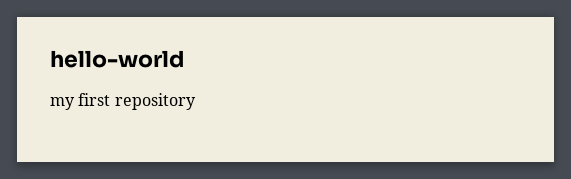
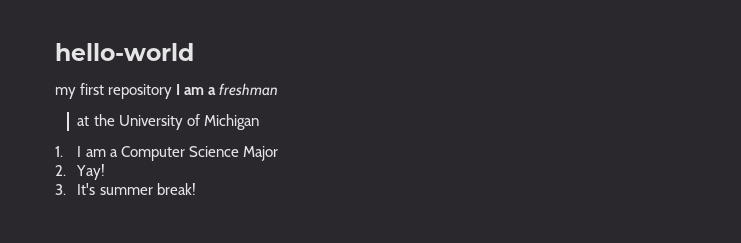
- my first repository
+ my first repository I am a freshman
+ at the University of Michigan
+ 1. I am a Computer Science Major
+ 2. Yay!
+ 3. It's summer break!

